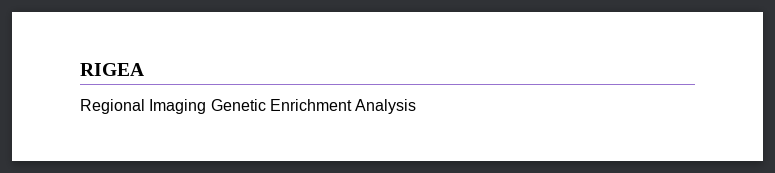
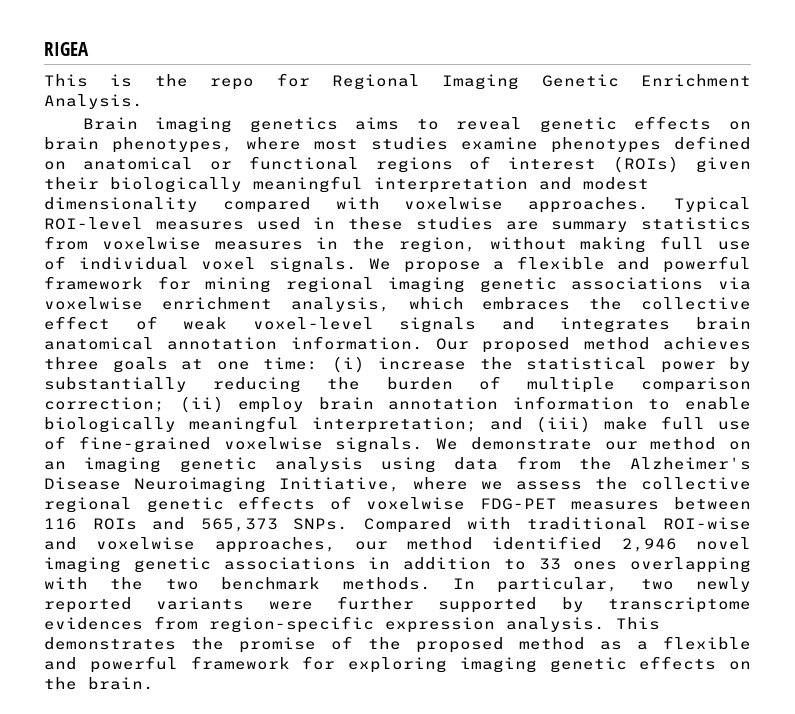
- Regional Imaging Genetic Enrichment Analysis
+ This is the repo for Regional Imaging Genetic Enrichment Analysis.
+ Brain imaging genetics aims to reveal genetic effects on brain phenotypes, where most studies examine phenotypes defined on anatomical or functional regions of interest (ROIs) given their biologically meaningful interpretation and modest dimensionality compared with voxelwise approaches. Typical ROI-level measures used in these studies are summary statistics from voxelwise measures in the region, without making full use of individual voxel signals. We propose a flexible and powerful framework for mining regional imaging genetic associations via voxelwise enrichment analysis, which embraces the collective effect of weak voxel-level signals and integrates brain anatomical annotation information. Our proposed method achieves three goals at one time: (i) increase the statistical power by substantially reducing the burden of multiple comparison correction; (ii) employ brain annotation information to enable biologically meaningful interpretation; and (iii) make full use of fine-grained voxelwise signals. We demonstrate our method on an imaging genetic analysis using data from the Alzheimer's Disease Neuroimaging Initiative, where we assess the collective regional genetic effects of voxelwise FDG-PET measures between 116 ROIs and 565,373 SNPs. Compared with traditional ROI-wise and voxelwise approaches, our method identified 2,946 novel imaging genetic associations in addition to 33 ones overlapping with the two benchmark methods. In particular, two newly reported variants were further supported by transcriptome evidences from region-specific expression analysis. This demonstrates the promise of the proposed method as a flexible and powerful framework for exploring imaging genetic effects on the brain.

